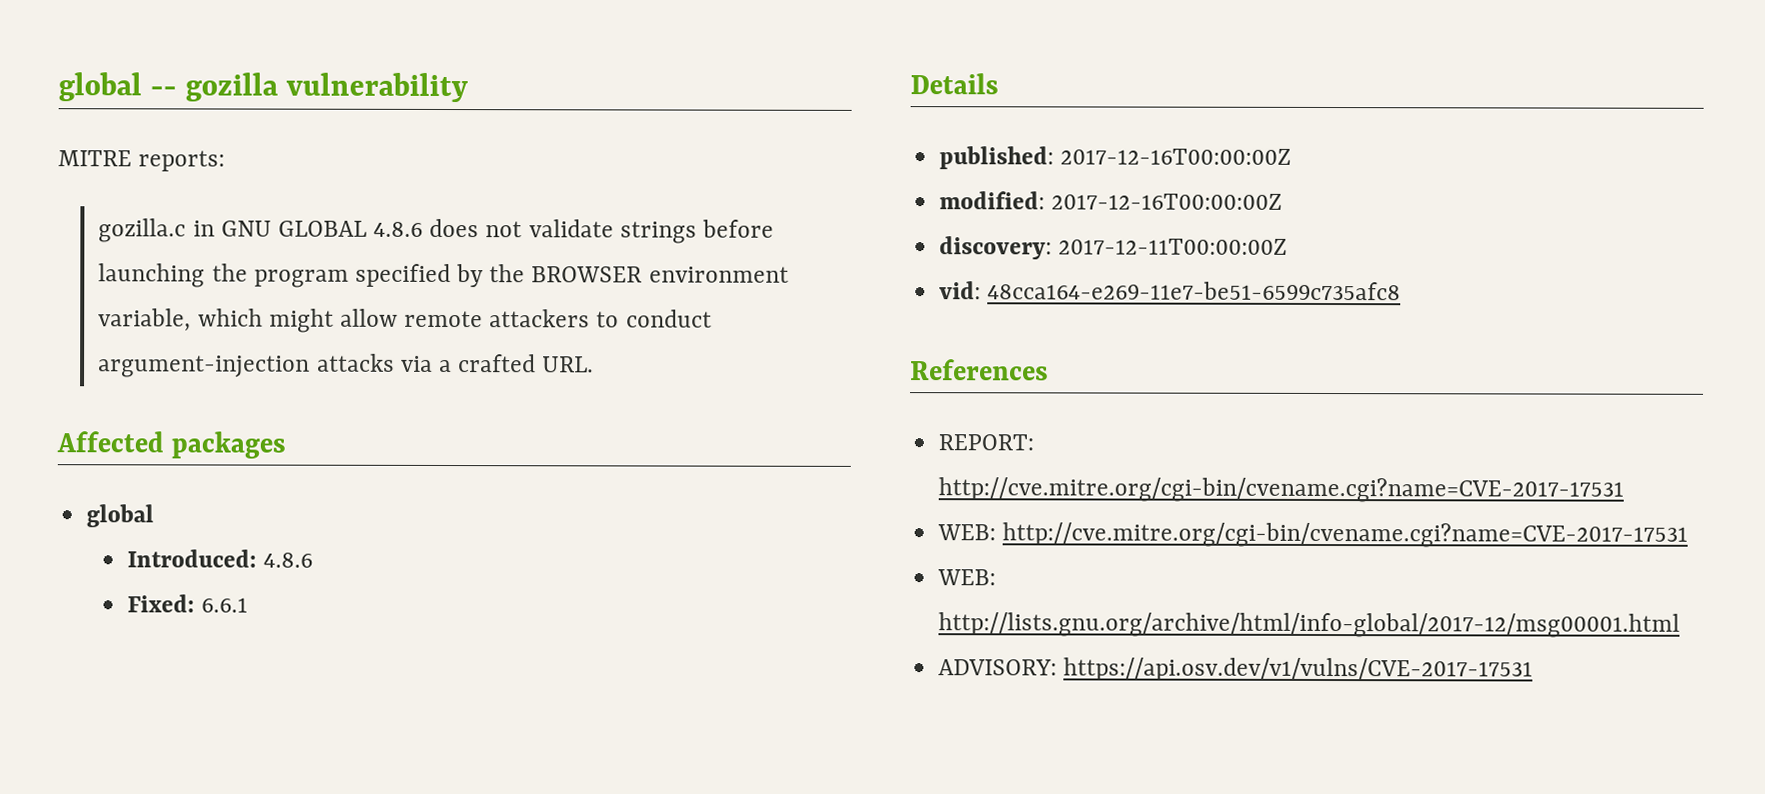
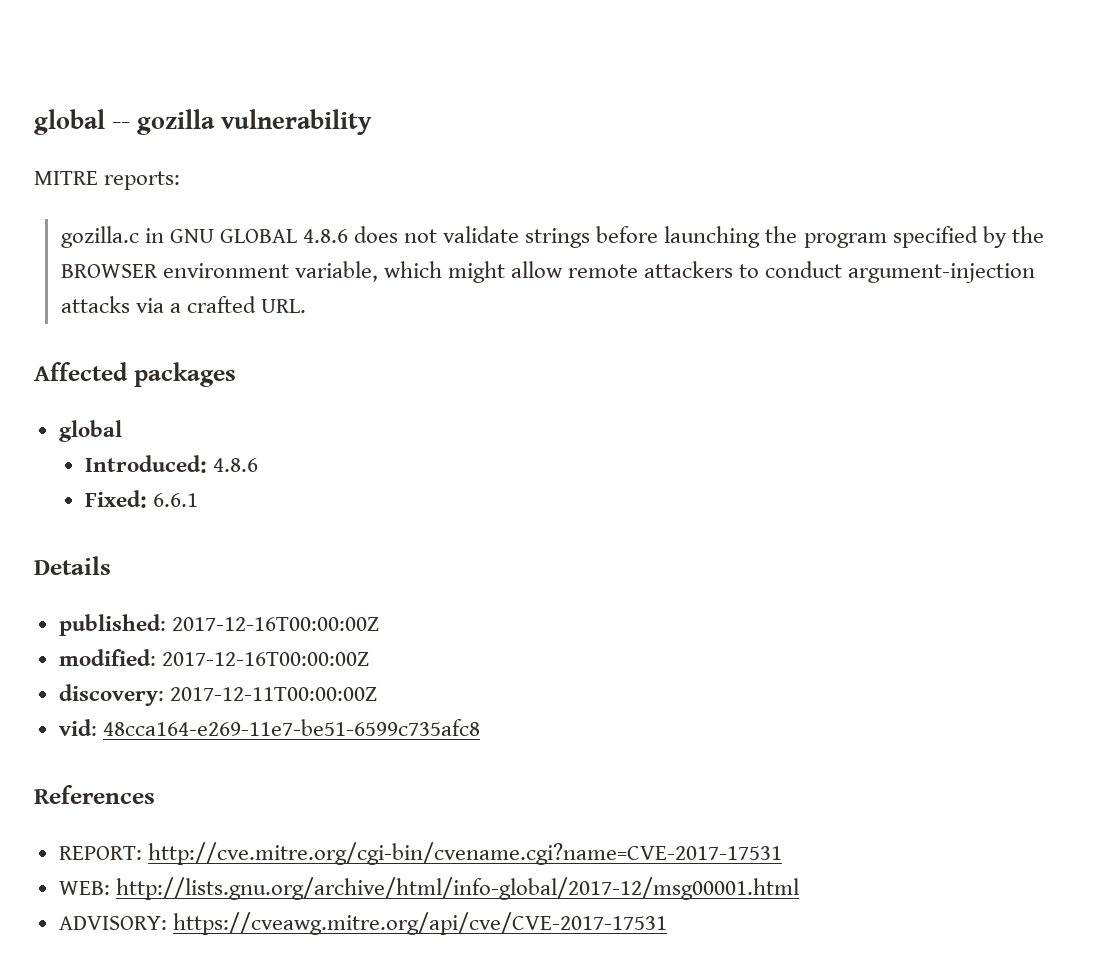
- WEB: http://cve.mitre.org/cgi-bin/cvename.cgi?name=CVE-2017-17531
- ADVISORY: https://api.osv.dev/v1/vulns/CVE-2017-17531
+ ADVISORY: https://cveawg.mitre.org/api/cve/CVE-2017-17531

